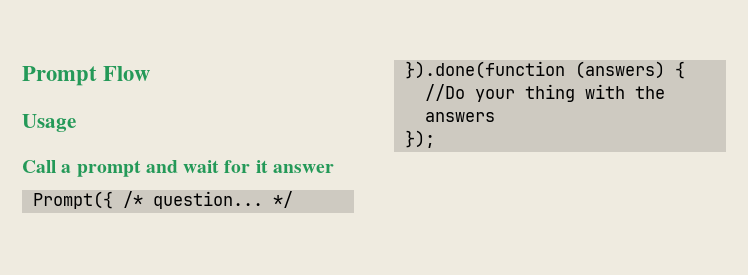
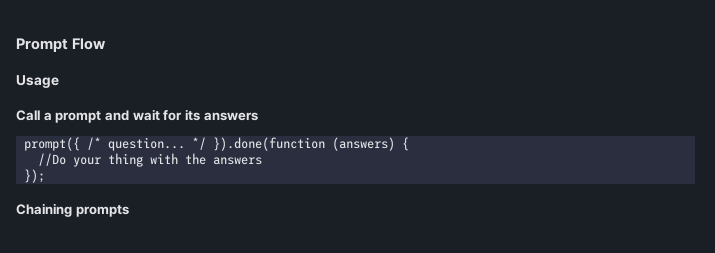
- Call a prompt and wait for it answer
- Prompt({ /* question...
+ Call a prompt and wait for its answers
+ prompt({ /* question...
+ Chaining prompts

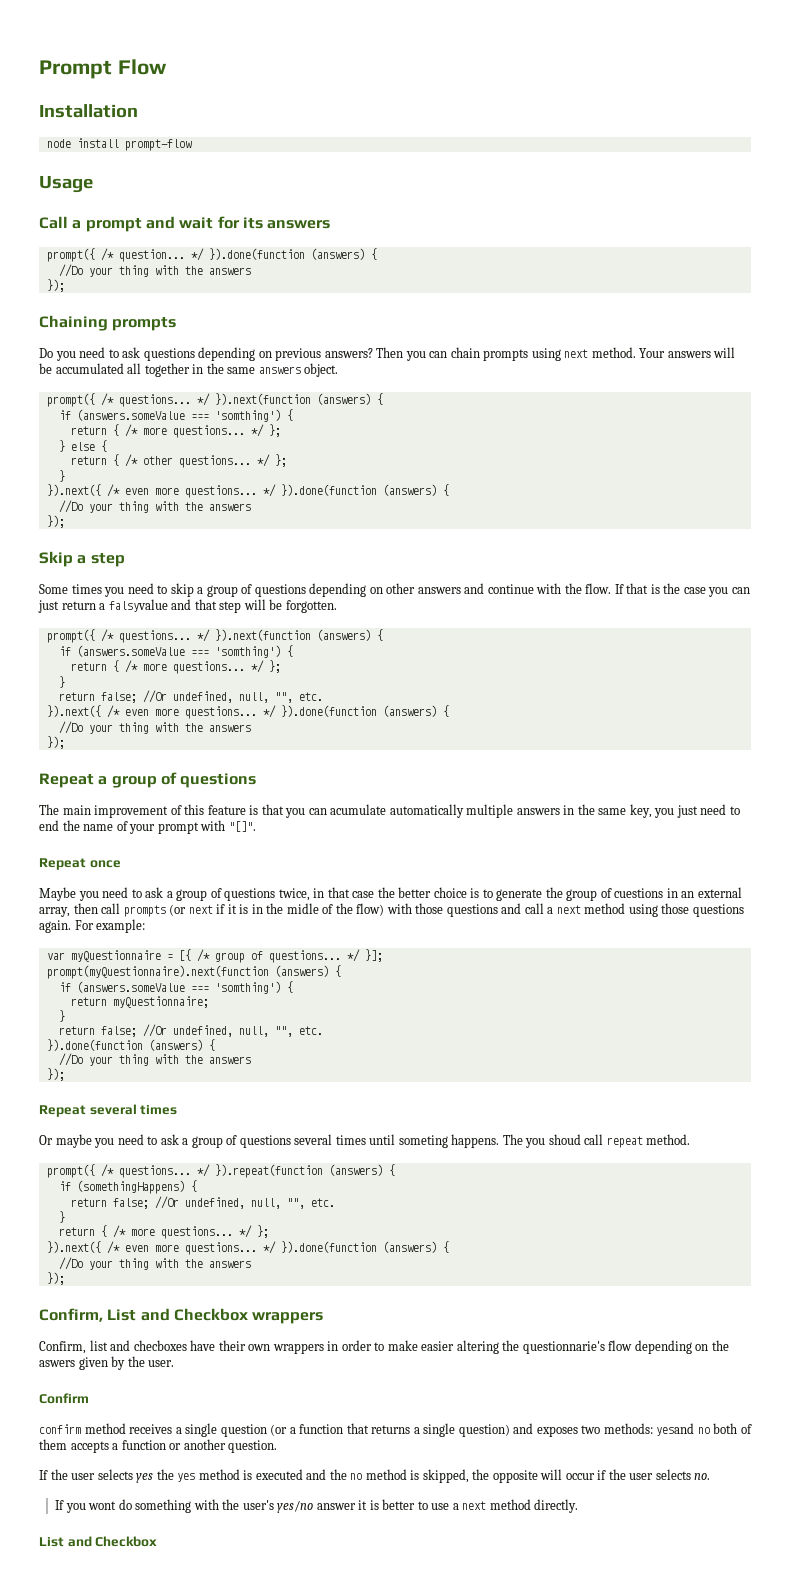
+ Installation
+ node install prompt-flow
+ Do you need to ask questions depending on previous answers? Then you can chain prompts using next method. Your answers will be accumulated all together in the same answers object.
+ prompt({ /* questions... */ }).next(function (answers) {
+ if (answers.someValue === 'somthing') {
+ return { /* more questions... */ };
+ } else {
+ return { /* other questions... */ };
+ }
+ }).next({ /* even more questions... */ }).done(function (answers) {
+ //Do your thing with the answers
+ });
+ Skip a step
+ Some times you need to skip a group of questions depending on other answers and continue with the flow. If that is the case you can just return a falsyvalue and that step will be forgotten.
+ prompt({ /* questions... */ }).next(function (answers) {
+ if (answers.someValue === 'somthing') {
+ return { /* more questions... */ };
+ }
+ return false; //Or undefined, null, "", etc.
+ }).next({ /* even more questions... */ }).done(function (answers) {
+ //Do your thing with the answers
+ });
+ Repeat a group of questions
+ The main improvement of this feature is that you can acumulate automatically multiple answers in the same key, you just need to end the name of your prompt with "[]".
+ Repeat once
+ Maybe you need to ask a group of questions twice, in that case the better choice is to generate the group of cuestions in an external array, then call prompts (or next if it is in the midle of the flow) with those questions and call a next method using those questions again. For example:
+ var myQuestionnaire = [{ /* group of questions... */ }];
+ prompt(myQuestionnaire).next(function (answers) {
+ if (answers.someValue === 'somthing') {
+ return myQuestionnaire;
+ }
+ return false; //Or undefined, null, "", etc.
+ }).done(function (answers) {
+ //Do your thing with the answers
+ });
+ Repeat several times
+ Or maybe you need to ask a group of questions several times until someting happens. The you shoud call repeat method.
+ prompt({ /* questions... */ }).repeat(function (answers) {
+ if (somethingHappens) {
+ return false; //Or undefined, null, "", etc.
+ }
+ return { /* more questions... */ };
+ }).next({ /* even more questions... */ }).done(function (answers) {
+ //Do your thing with the answers
+ });
+ Confirm, List and Checkbox wrappers
+ Confirm, list and checboxes have their own wrappers in order to make easier altering the questionnarie's flow depending on the aswers given by the user.
+ Confirm
+ confirm method receives a single question (or a function that returns a single question) and exposes two methods: yesand no both of them accepts a function or another question.
+ If the user selects yes the yes method is executed and the no method is skipped, the opposite will occur if the user selects no.
+ If you wont do something with the user's yes/no answer it is better to use a next method directly.
+ List and Checkbox

